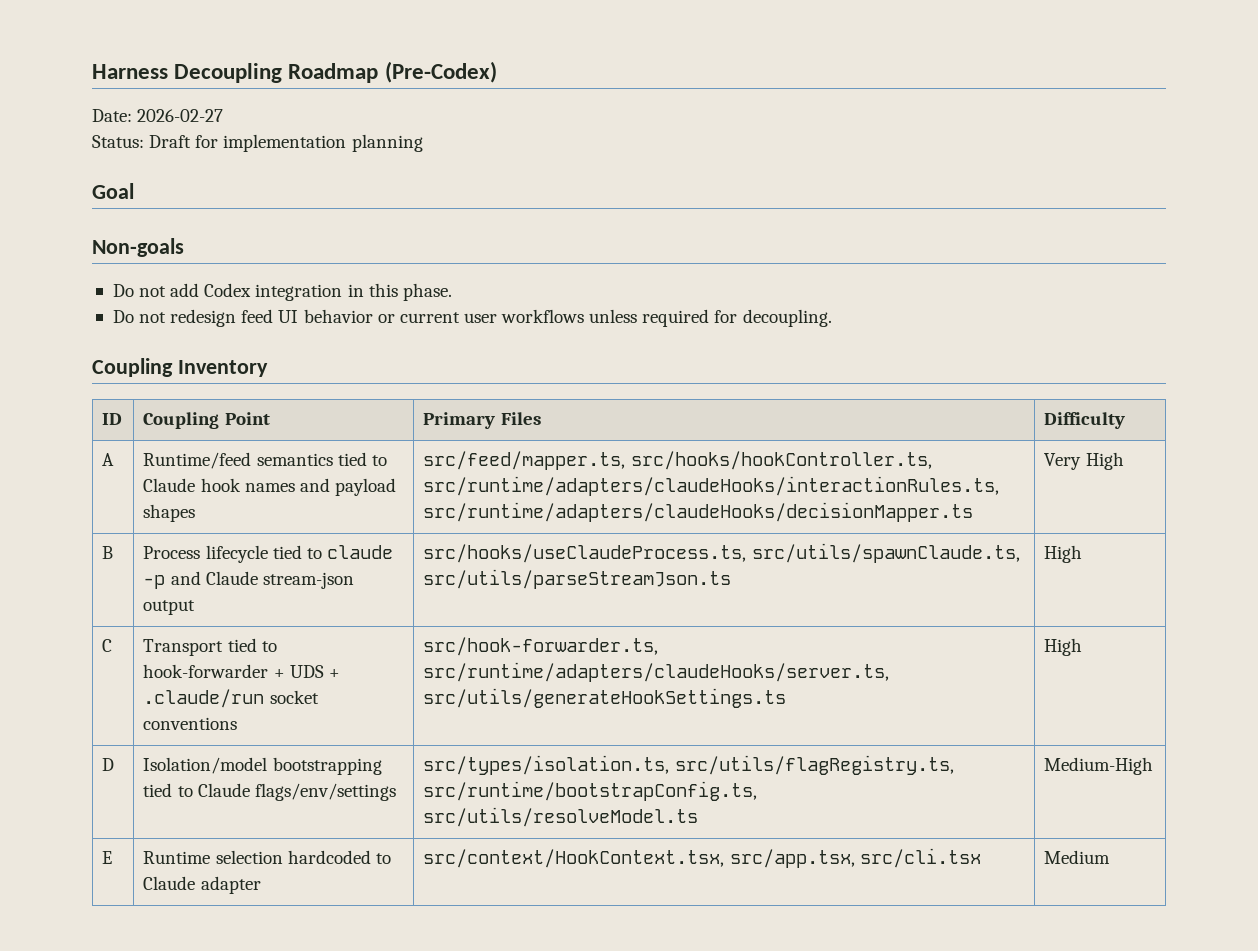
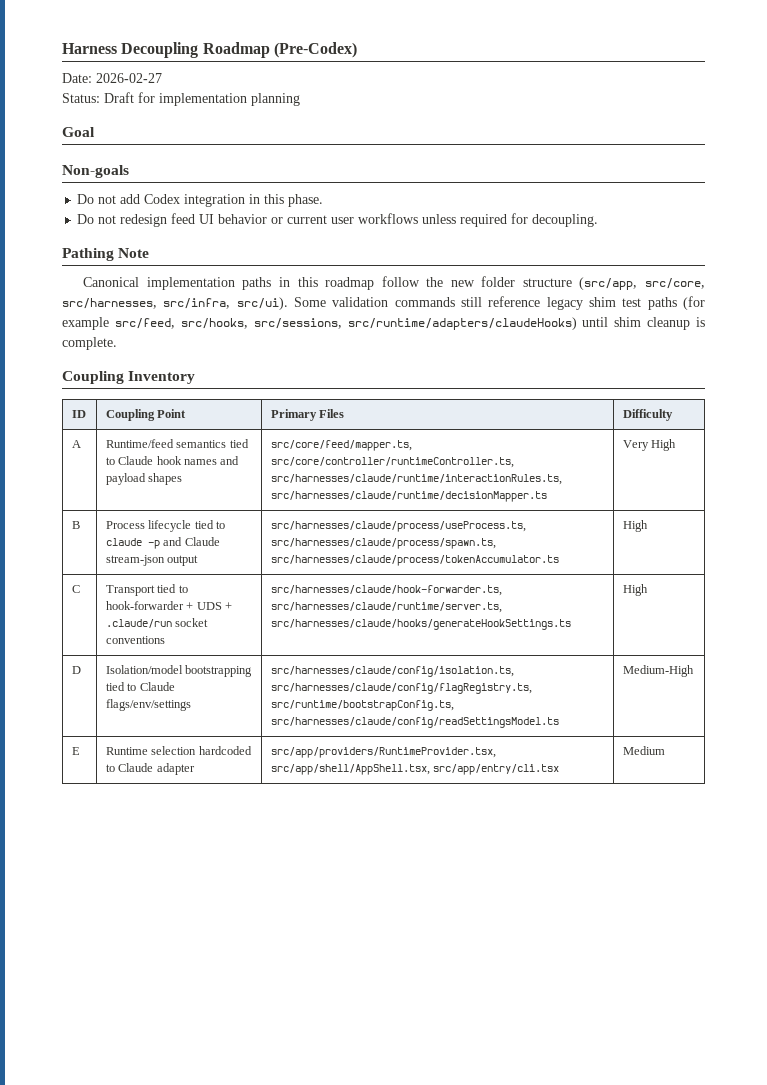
+ Pathing Note
+ Canonical implementation paths in this roadmap follow the new folder structure (src/app, src/core, src/harnesses, src/infra, src/ui). Some validation commands still reference legacy shim test paths (for example src/feed, src/hooks, src/sessions, src/runtime/adapters/claudeHooks) until shim cleanup is complete.
- A | Runtime/feed semantics tied to Claude hook names and payload shapes | src/feed/mapper.ts, src/hooks/hookController.ts, src/runtime/adapters/claudeHooks/interactionRules.ts, src/runtime/adapters/claudeHooks/decisionMapper.ts | Very High
+ A | Runtime/feed semantics tied to Claude hook names and payload shapes | src/core/feed/mapper.ts, src/core/controller/runtimeController.ts, src/harnesses/claude/runtime/interactionRules.ts, src/harnesses/claude/runtime/decisionMapper.ts | Very High
- B | Process lifecycle tied to claude -p and Claude stream-json output | src/hooks/useClaudeProcess.ts, src/utils/spawnClaude.ts, src/utils/parseStreamJson.ts | High
+ B | Process lifecycle tied to claude -p and Claude stream-json output | src/harnesses/claude/process/useProcess.ts, src/harnesses/claude/process/spawn.ts, src/harnesses/claude/process/tokenAccumulator.ts | High
- C | Transport tied to hook-forwarder + UDS + .claude/run socket conventions | src/hook-forwarder.ts, src/runtime/adapters/claudeHooks/server.ts, src/utils/generateHookSettings.ts | High
+ C | Transport tied to hook-forwarder + UDS + .claude/run socket conventions | src/harnesses/claude/hook-forwarder.ts, src/harnesses/claude/runtime/server.ts, src/harnesses/claude/hooks/generateHookSettings.ts | High
- D | Isolation/model bootstrapping tied to Claude flags/env/settings | src/types/isolation.ts, src/utils/flagRegistry.ts, src/runtime/bootstrapConfig.ts, src/utils/resolveModel.ts | Medium-High
+ D | Isolation/model bootstrapping tied to Claude flags/env/settings | src/harnesses/claude/config/isolation.ts, src/harnesses/claude/config/flagRegistry.ts, src/runtime/bootstrapConfig.ts, src/harnesses/claude/config/readSettingsModel.ts | Medium-High
- E | Runtime selection hardcoded to Claude adapter | src/context/HookContext.tsx, src/app.tsx, src/cli.tsx | Medium
+ E | Runtime selection hardcoded to Claude adapter | src/app/providers/RuntimeProvider.tsx, src/app/shell/AppShell.tsx, src/app/entry/cli.tsx | Medium

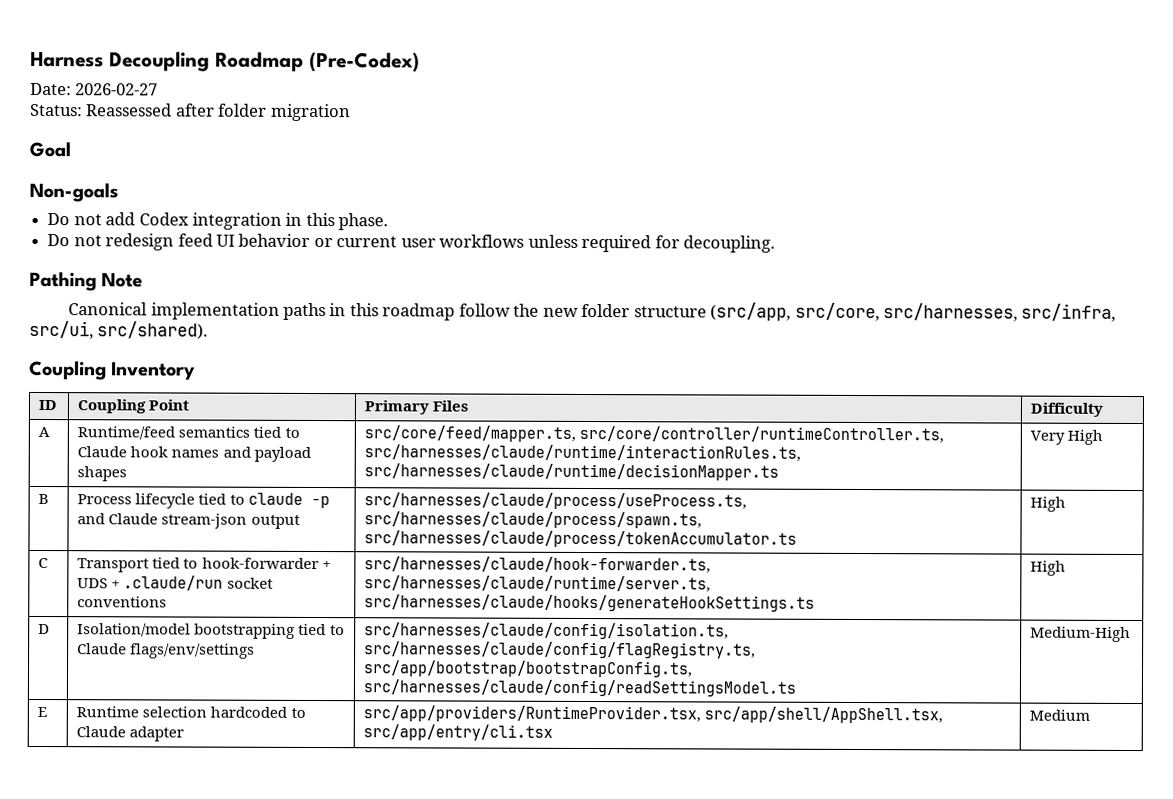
- Status: Draft for implementation planning
+ Status: Reassessed after folder migration
- Canonical implementation paths in this roadmap follow the new folder structure (src/app, src/core, src/harnesses, src/infra, src/ui). Some validation commands still reference legacy shim test paths (for example src/feed, src/hooks, src/sessions, src/runtime/adapters/claudeHooks) until shim cleanup is complete.
+ Canonical implementation paths in this roadmap follow the new folder structure (src/app, src/core, src/harnesses, src/infra, src/ui, src/shared).
- D | Isolation/model bootstrapping tied to Claude flags/env/settings | src/harnesses/claude/config/isolation.ts, src/harnesses/claude/config/flagRegistry.ts, src/runtime/bootstrapConfig.ts, src/harnesses/claude/config/readSettingsModel.ts | Medium-High
+ D | Isolation/model bootstrapping tied to Claude flags/env/settings | src/harnesses/claude/config/isolation.ts, src/harnesses/claude/config/flagRegistry.ts, src/app/bootstrap/bootstrapConfig.ts, src/harnesses/claude/config/readSettingsModel.ts | Medium-High

